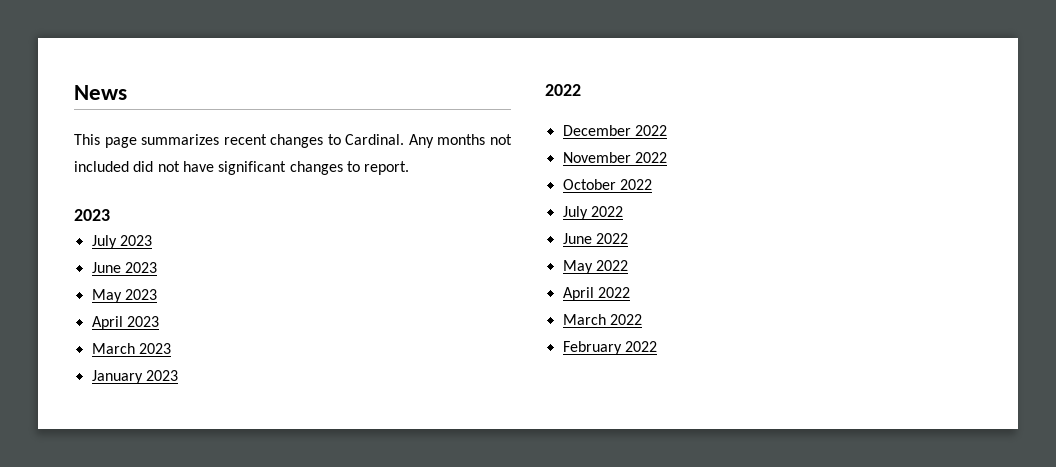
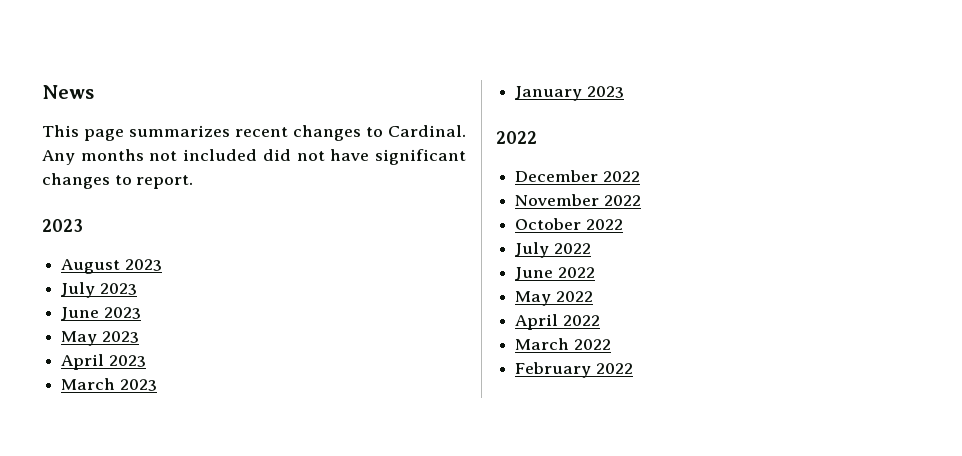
+ August 2023

